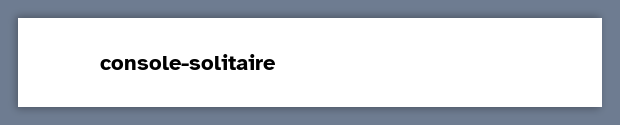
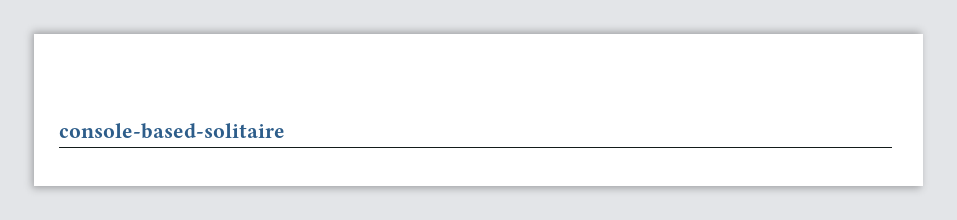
- console-solitaire
+ console-based-solitaire

